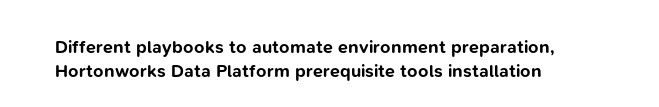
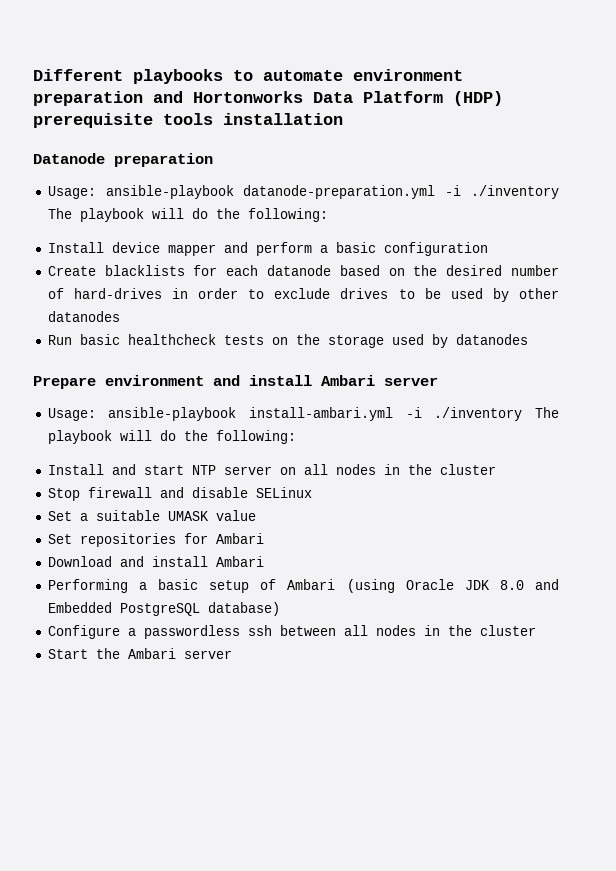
- Different playbooks to automate environment preparation, Hortonworks Data Platform prerequisite tools installation
+ Different playbooks to automate environment preparation and Hortonworks Data Platform (HDP) prerequisite tools installation
+ Datanode preparation
+ Usage: ansible-playbook datanode-preparation.yml -i ./inventory The playbook will do the following:
+ Install device mapper and perform a basic configuration
+ Create blacklists for each datanode based on the desired number of hard-drives in order to exclude drives to be used by other datanodes
+ Run basic healthcheck tests on the storage used by datanodes
+ Prepare environment and install Ambari server
+ Usage: ansible-playbook install-ambari.yml -i ./inventory The playbook will do the following:
+ Install and start NTP server on all nodes in the cluster
+ Stop firewall and disable SELinux
+ Set a suitable UMASK value
+ Set repositories for Ambari
+ Download and install Ambari
+ Performing a basic setup of Ambari (using Oracle JDK 8.0 and Embedded PostgreSQL database)
+ Configure a passwordless ssh between all nodes in the cluster
+ Start the Ambari server

